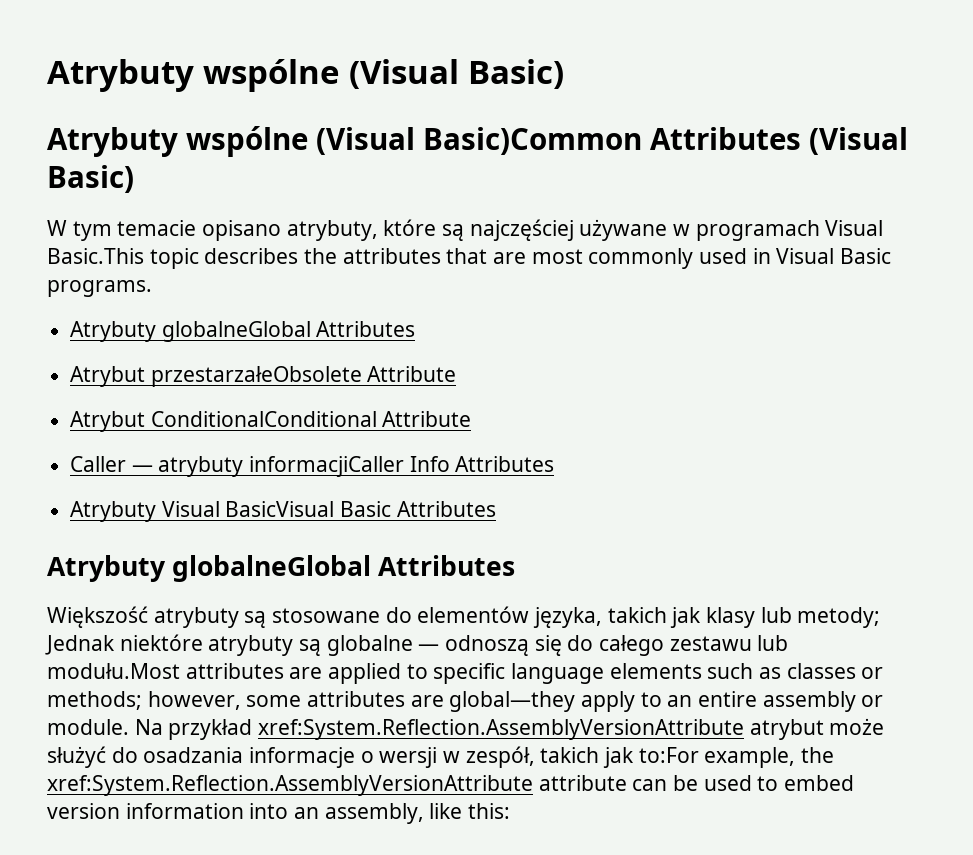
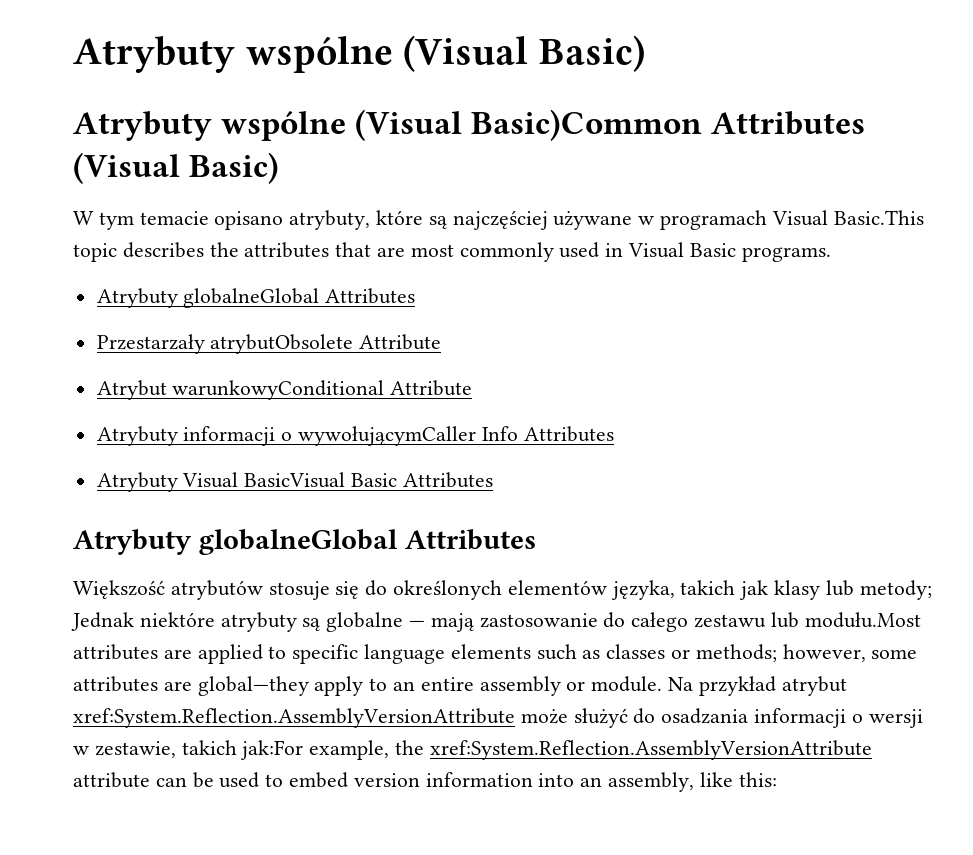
- Atrybut przestarzałeObsolete Attribute
+ Przestarzały atrybutObsolete Attribute
- Atrybut ConditionalConditional Attribute
- Caller — atrybuty informacjiCaller Info Attributes
+ Atrybut warunkowyConditional Attribute
+ Atrybuty informacji o wywołującymCaller Info Attributes
- Większość atrybuty są stosowane do elementów języka, takich jak klasy lub metody; Jednak niektóre atrybuty są globalne — odnoszą się do całego zestawu lub modułu.Most attributes are applied to specific language elements such as classes or methods; however, some attributes are global—they apply to an entire assembly or module.
+ Większość atrybutów stosuje się do określonych elementów języka, takich jak klasy lub metody; Jednak niektóre atrybuty są globalne — mają zastosowanie do całego zestawu lub modułu.Most attributes are applied to specific language elements such as classes or methods; however, some attributes are global—they apply to an entire assembly or module.
- Na przykład xref:System.Reflection.AssemblyVersionAttribute atrybut może służyć do osadzania informacje o wersji w zespół, takich jak to:For example, the xref:System.Reflection.AssemblyVersionAttribute attribute can be used to embed version information into an assembly, like this:
+ Na przykład atrybut xref:System.Reflection.AssemblyVersionAttribute może służyć do osadzania informacji o wersji w zestawie, takich jak:For example, the xref:System.Reflection.AssemblyVersionAttribute attribute can be used to embed version information into an assembly, like this:

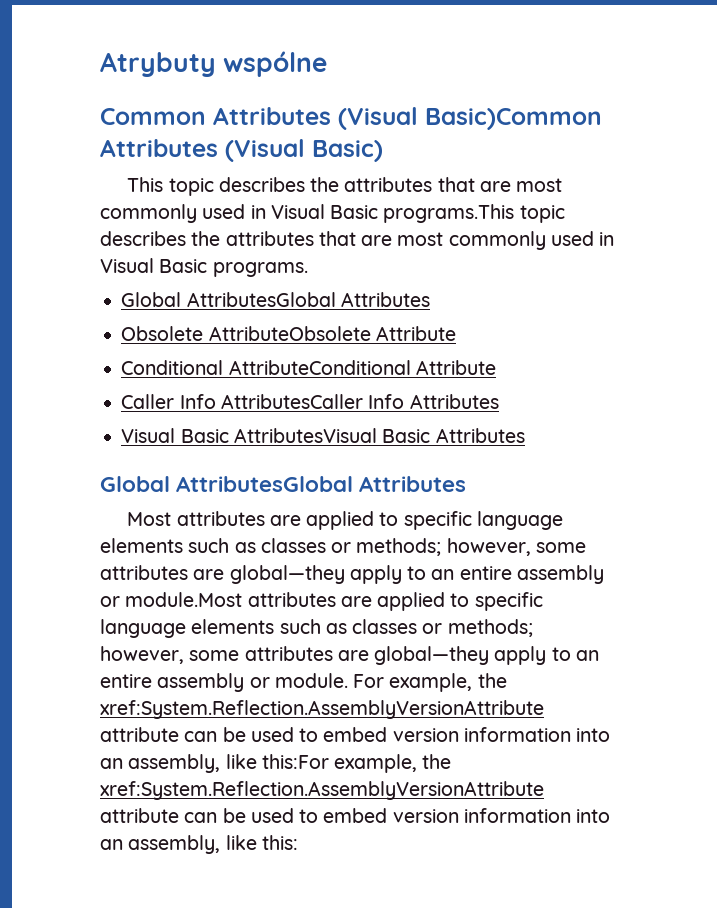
- Atrybuty wspólne (Visual Basic)
- Atrybuty wspólne (Visual Basic)Common Attributes (Visual Basic)
+ Atrybuty wspólne
+ Common Attributes (Visual Basic)Common Attributes (Visual Basic)
- W tym temacie opisano atrybuty, które są najczęściej używane w programach Visual Basic.This topic describes the attributes that are most commonly used in Visual Basic programs.
- Atrybuty globalneGlobal Attributes
- Przestarzały atrybutObsolete Attribute
- Atrybut warunkowyConditional Attribute
- Atrybuty informacji o wywołującymCaller Info Attributes
+ This topic describes the attributes that are most commonly used in Visual Basic programs.This topic describes the attributes that are most commonly used in Visual Basic programs.
+ Global AttributesGlobal Attributes
+ Obsolete AttributeObsolete Attribute
+ Conditional AttributeConditional Attribute
+ Caller Info AttributesCaller Info Attributes
- Atrybuty Visual BasicVisual Basic Attributes
- Atrybuty globalneGlobal Attributes
- Większość atrybutów stosuje się do określonych elementów języka, takich jak klasy lub metody; Jednak niektóre atrybuty są globalne — mają zastosowanie do całego zestawu lub modułu.Most attributes are applied to specific language elements such as classes or methods; however, some attributes are global—they apply to an entire assembly or module.
+ Visual Basic AttributesVisual Basic Attributes
+ Global AttributesGlobal Attributes
+ Most attributes are applied to specific language elements such as classes or methods; however, some attributes are global—they apply to an entire assembly or module.Most attributes are applied to specific language elements such as classes or methods; however, some attributes are global—they apply to an entire assembly or module.
- Na przykład atrybut xref:System.Reflection.AssemblyVersionAttribute może służyć do osadzania informacji o wersji w zestawie, takich jak:For example, the xref:System.Reflection.AssemblyVersionAttribute attribute can be used to embed version information into an assembly, like this:
+ For example, the xref:System.Reflection.AssemblyVersionAttribute attribute can be used to embed version information into an assembly, like this:For example, the xref:System.Reflection.AssemblyVersionAttribute attribute can be used to embed version information into an assembly, like this:

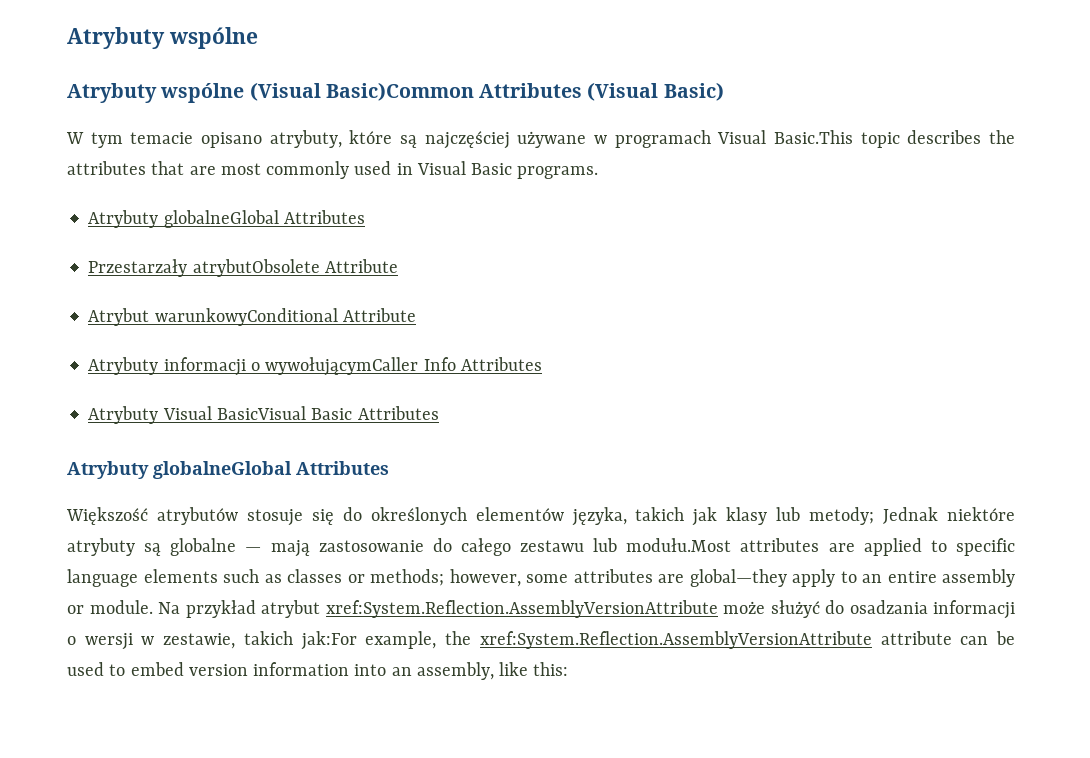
- Common Attributes (Visual Basic)Common Attributes (Visual Basic)
+ Atrybuty wspólne (Visual Basic)Common Attributes (Visual Basic)
- This topic describes the attributes that are most commonly used in Visual Basic programs.This topic describes the attributes that are most commonly used in Visual Basic programs.
- Global AttributesGlobal Attributes
- Obsolete AttributeObsolete Attribute
- Conditional AttributeConditional Attribute
- Caller Info AttributesCaller Info Attributes
+ W tym temacie opisano atrybuty, które są najczęściej używane w programach Visual Basic.This topic describes the attributes that are most commonly used in Visual Basic programs.
+ Atrybuty globalneGlobal Attributes
+ Przestarzały atrybutObsolete Attribute
+ Atrybut warunkowyConditional Attribute
+ Atrybuty informacji o wywołującymCaller Info Attributes
- Visual Basic AttributesVisual Basic Attributes
- Global AttributesGlobal Attributes
- Most attributes are applied to specific language elements such as classes or methods; however, some attributes are global—they apply to an entire assembly or module.Most attributes are applied to specific language elements such as classes or methods; however, some attributes are global—they apply to an entire assembly or module.
+ Atrybuty Visual BasicVisual Basic Attributes
+ Atrybuty globalneGlobal Attributes
+ Większość atrybutów stosuje się do określonych elementów języka, takich jak klasy lub metody; Jednak niektóre atrybuty są globalne — mają zastosowanie do całego zestawu lub modułu.Most attributes are applied to specific language elements such as classes or methods; however, some attributes are global—they apply to an entire assembly or module.
- For example, the xref:System.Reflection.AssemblyVersionAttribute attribute can be used to embed version information into an assembly, like this:For example, the xref:System.Reflection.AssemblyVersionAttribute attribute can be used to embed version information into an assembly, like this:
+ Na przykład atrybut xref:System.Reflection.AssemblyVersionAttribute może służyć do osadzania informacji o wersji w zestawie, takich jak:For example, the xref:System.Reflection.AssemblyVersionAttribute attribute can be used to embed version information into an assembly, like this:

